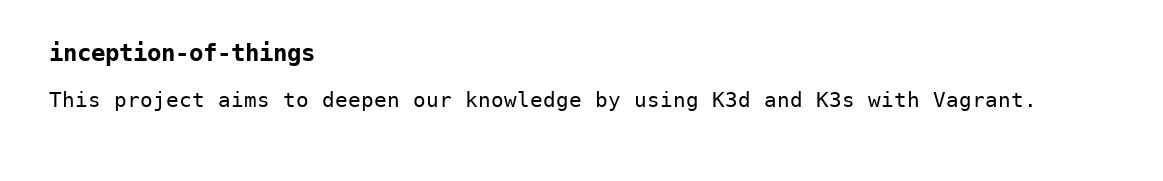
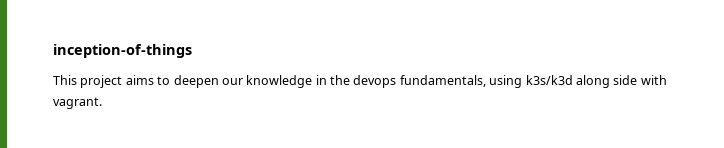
- This project aims to deepen our knowledge by using K3d and K3s with Vagrant.
+ This project aims to deepen our knowledge in the devops fundamentals, using k3s/k3d along side with vagrant.

